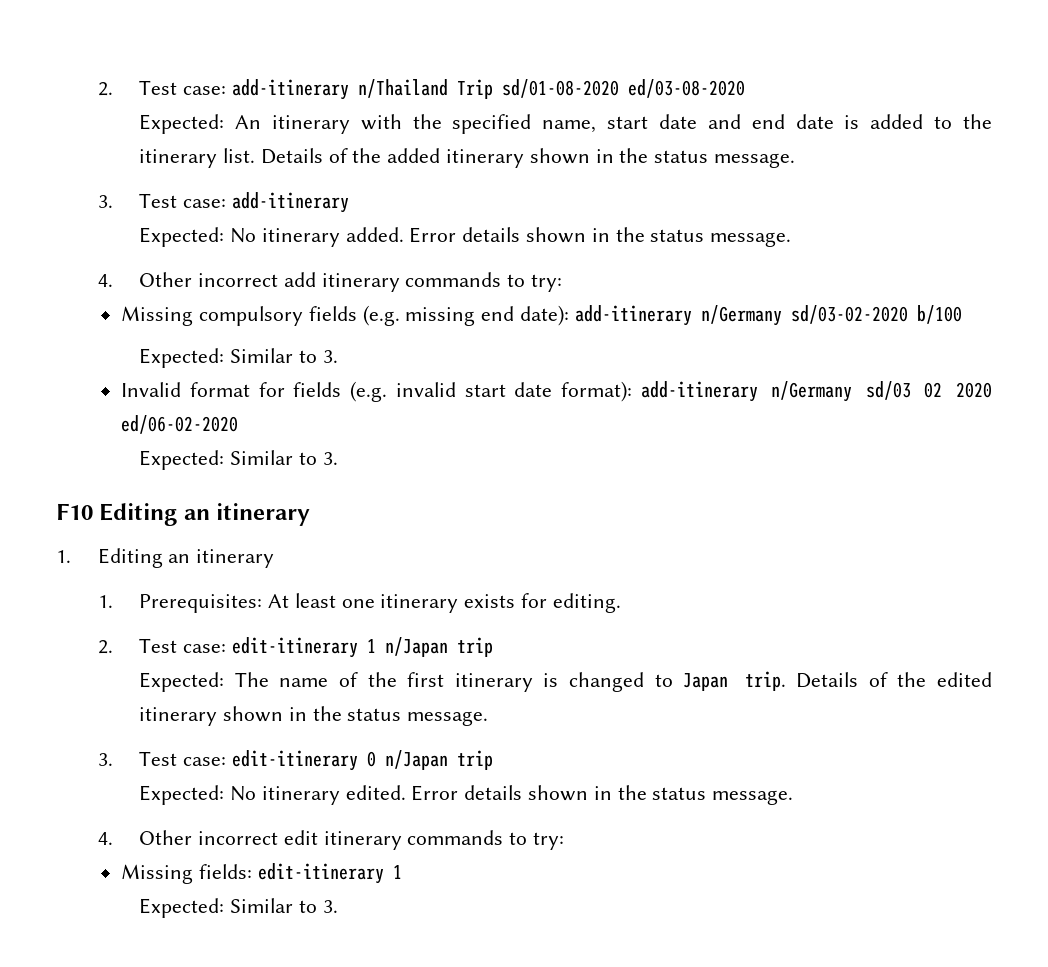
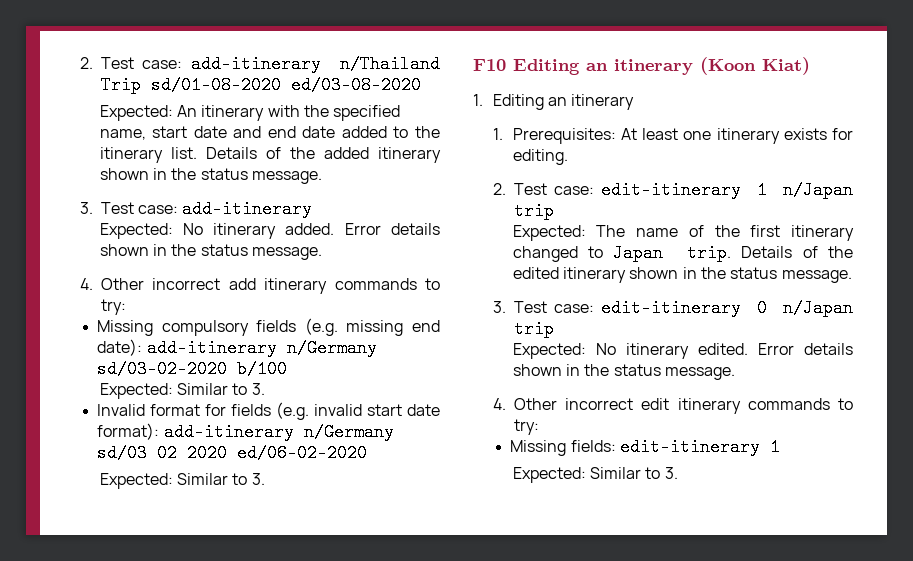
- Expected: An itinerary with the specified name, start date and end date is added to the itinerary list.
+ Expected: An itinerary with the specified name, start date and end date added to the itinerary list.
- F10 Editing an itinerary
+ F10 Editing an itinerary (Koon Kiat)
- Expected: The name of the first itinerary is changed to Japan trip.
+ Expected: The name of the first itinerary changed to Japan trip.

